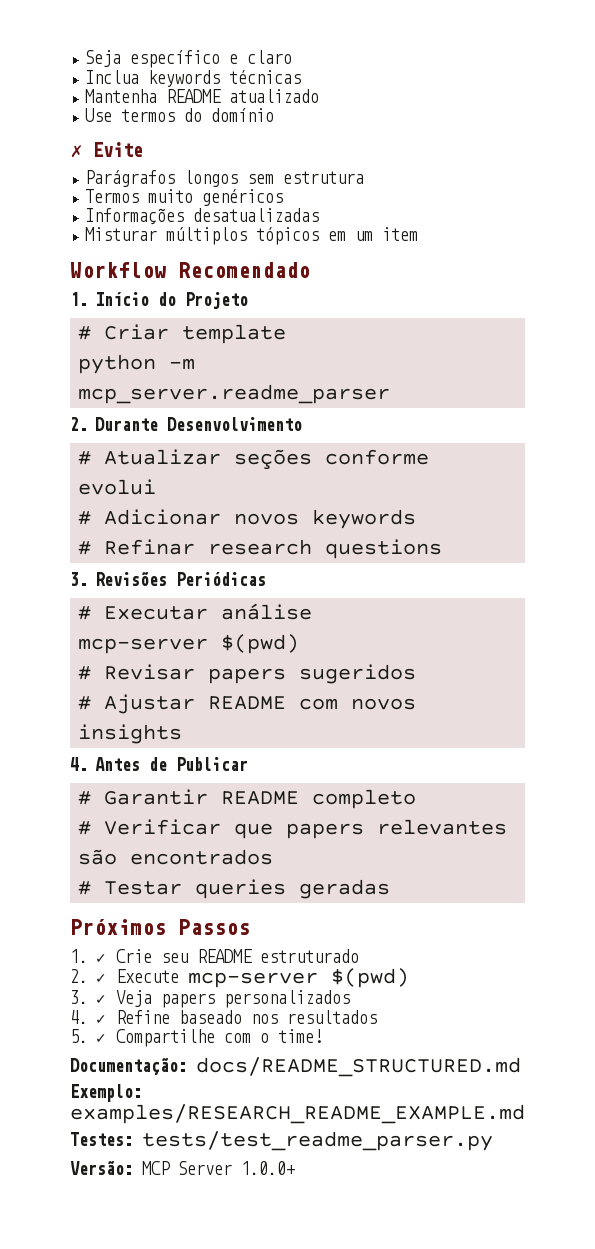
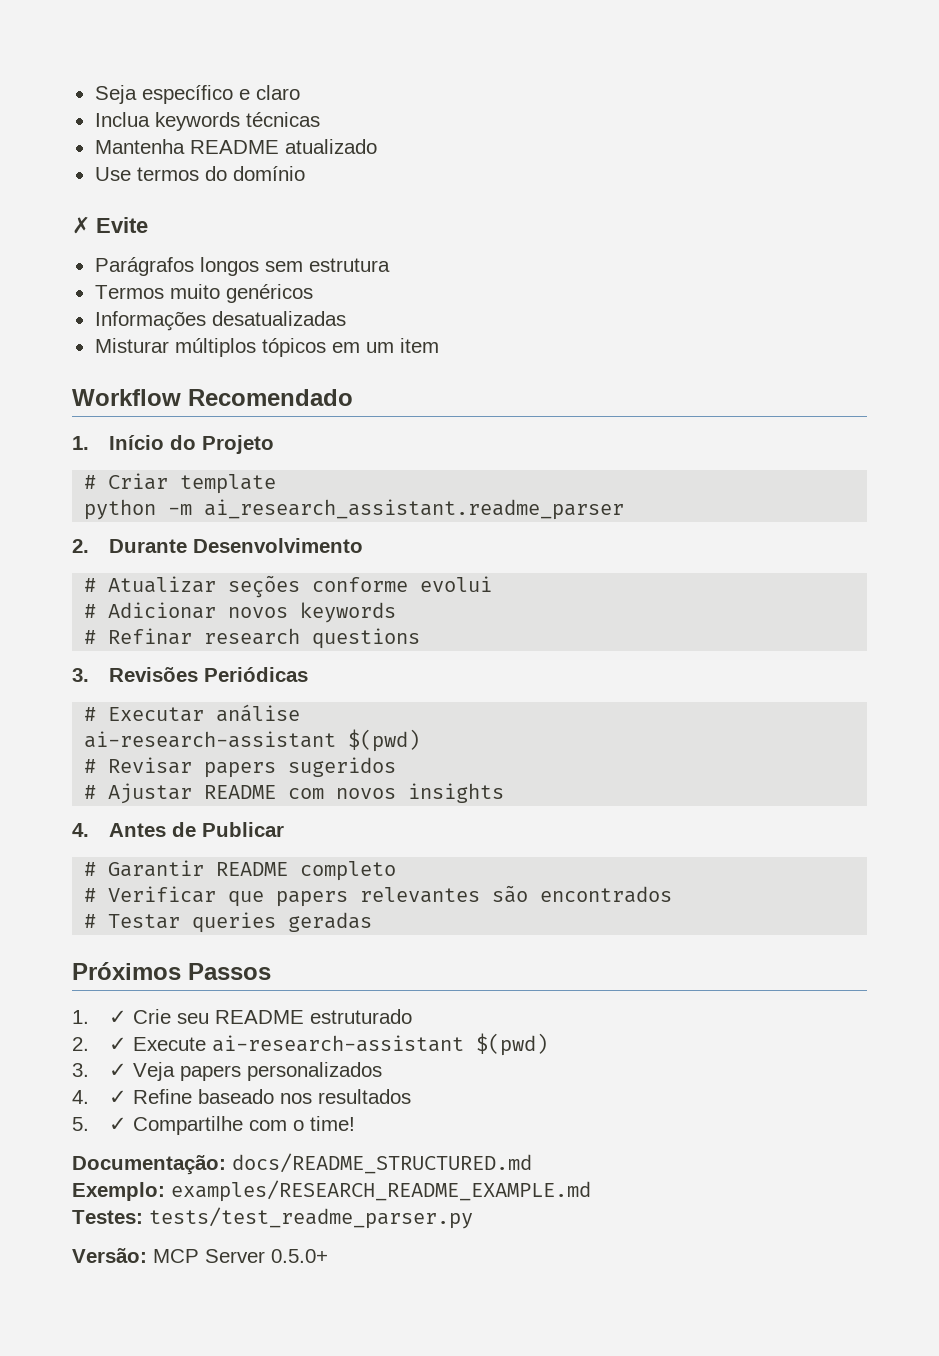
- python -m mcp_server.readme_parser
+ python -m ai_research_assistant.readme_parser
  # Executar análise
- mcp-server $(pwd)
+ ai-research-assistant $(pwd)
- 2. ✓ Execute mcp-server $(pwd)
+ 2. ✓ Execute ai-research-assistant $(pwd)
- Versão: MCP Server 1.0.0+
+ Versão: MCP Server 0.5.0+

